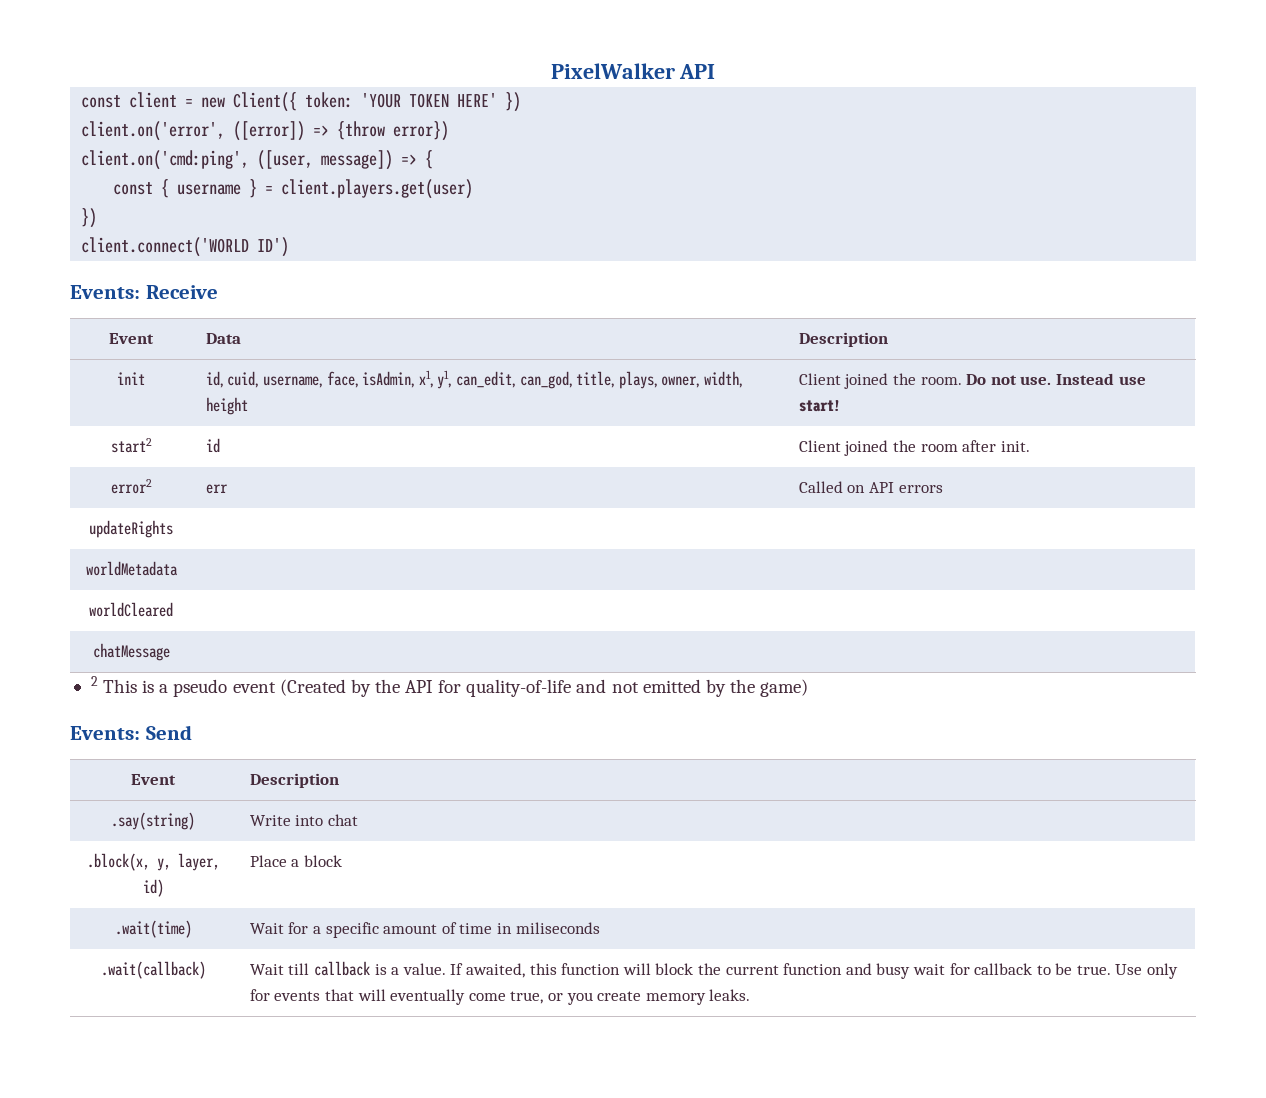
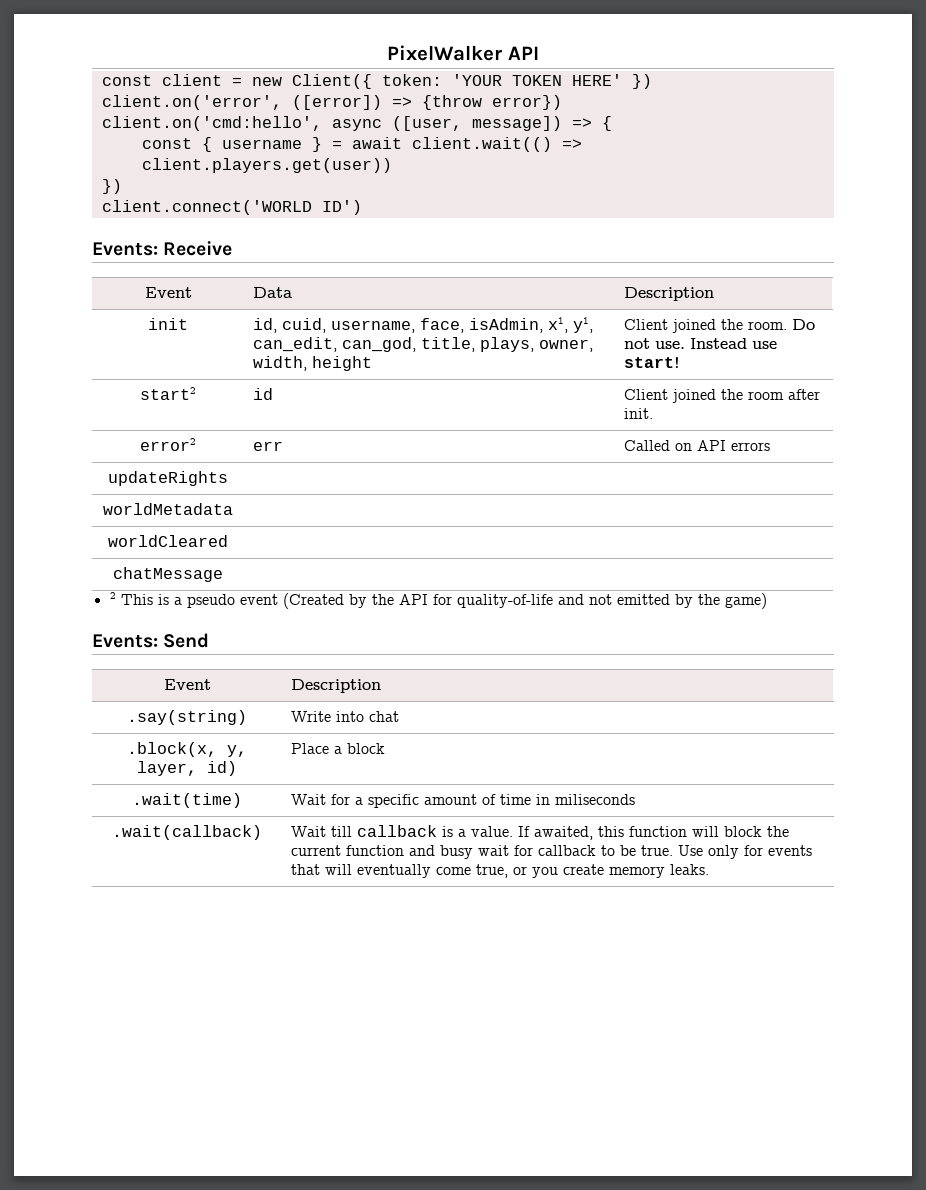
- client.on('cmd:ping', ([user, message]) => {
+ client.on('cmd:hello', async ([user, message]) => {
- const { username } = client.players.get(user)
+ const { username } = await client.wait(() => client.players.get(user))

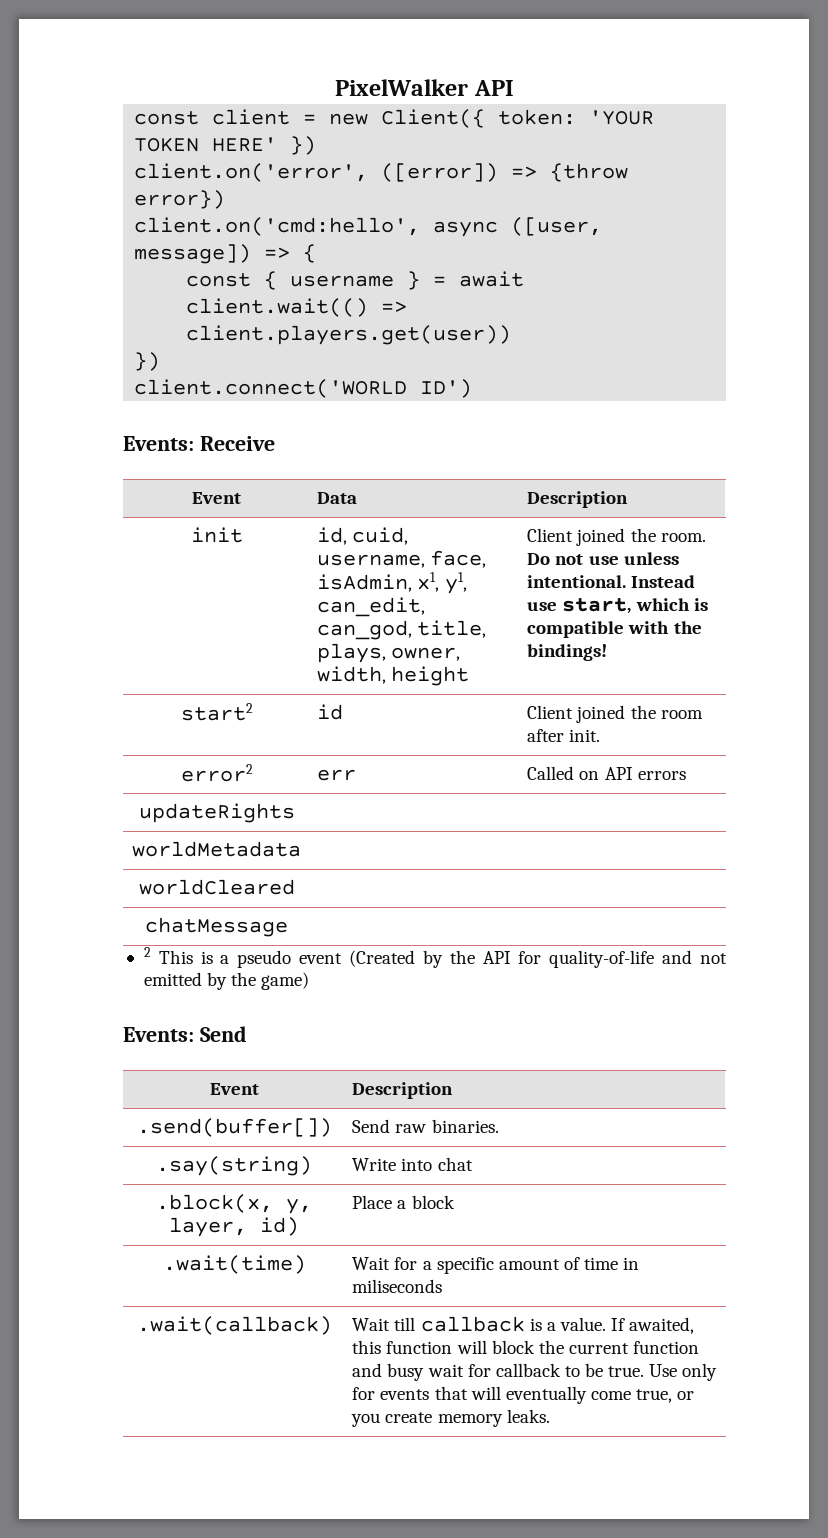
- init | id, cuid, username, face, isAdmin, x1, y1, can_edit, can_god, title, plays, owner, width, height | Client joined the room. Do not use. Instead use start!
+ init | id, cuid, username, face, isAdmin, x1, y1, can_edit, can_god, title, plays, owner, width, height | Client joined the room. Do not use unless intentional. Instead use start, which is compatible with the bindings!
+ .send(buffer[]) | Send raw binaries.

